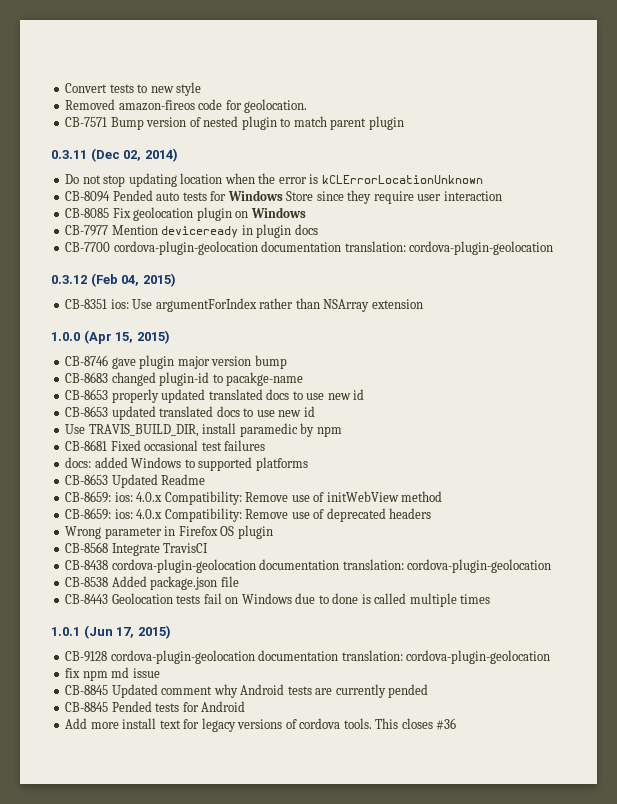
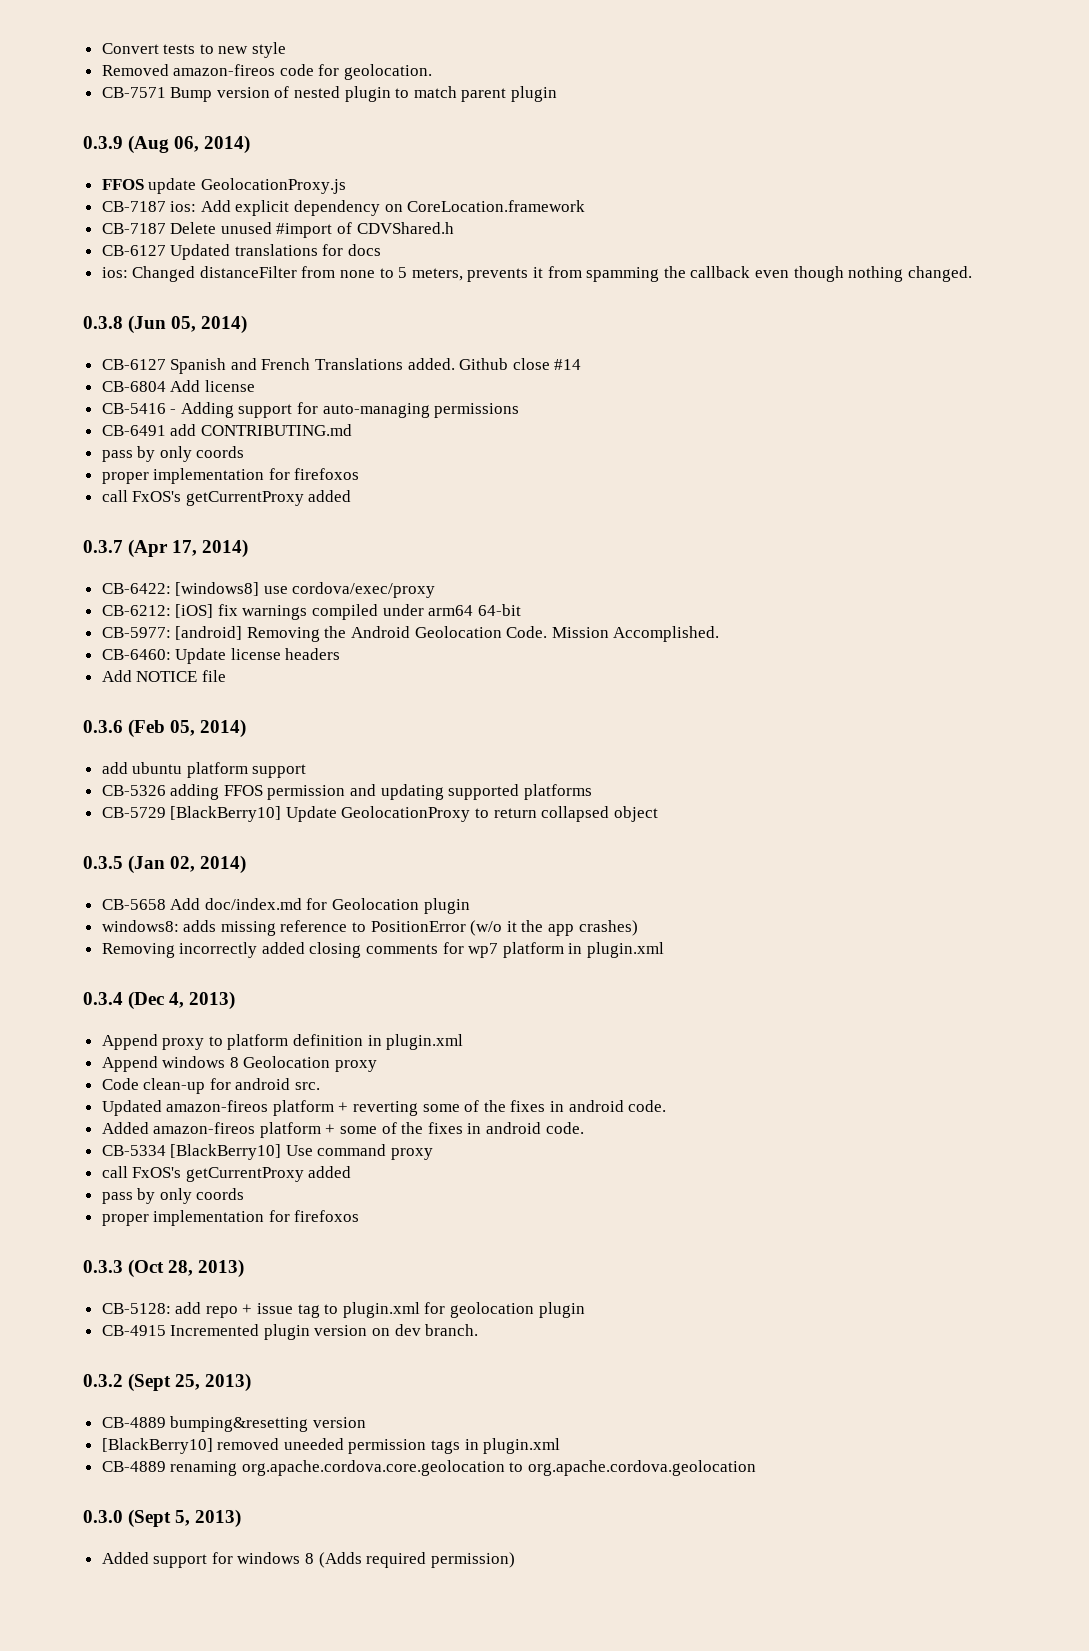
- 0.3.11 (Dec 02, 2014)
- Do not stop updating location when the error is kCLErrorLocationUnknown
- CB-8094 Pended auto tests for Windows Store since they require user interaction
- CB-8085 Fix geolocation plugin on Windows
- CB-7977 Mention deviceready in plugin docs
- CB-7700 cordova-plugin-geolocation documentation translation: cordova-plugin-geolocation
- 0.3.12 (Feb 04, 2015)
- CB-8351 ios: Use argumentForIndex rather than NSArray extension
- 1.0.0 (Apr 15, 2015)
- CB-8746 gave plugin major version bump
- CB-8683 changed plugin-id to pacakge-name
- CB-8653 properly updated translated docs to use new id
- CB-8653 updated translated docs to use new id
- Use TRAVIS_BUILD_DIR, install paramedic by npm
- CB-8681 Fixed occasional test failures
- docs: added Windows to supported platforms
- CB-8653 Updated Readme
- CB-8659: ios: 4.0.x Compatibility: Remove use of initWebView method
- CB-8659: ios: 4.0.x Compatibility: Remove use of deprecated headers
- Wrong parameter in Firefox OS plugin
- CB-8568 Integrate TravisCI
- CB-8438 cordova-plugin-geolocation documentation translation: cordova-plugin-geolocation
- CB-8538 Added package.json file
- CB-8443 Geolocation tests fail on Windows due to done is called multiple times
- 1.0.1 (Jun 17, 2015)
- CB-9128 cordova-plugin-geolocation documentation translation: cordova-plugin-geolocation
- fix npm md issue
- CB-8845 Updated comment why Android tests are currently pended
- CB-8845 Pended tests for Android
- Add more install text for legacy versions of cordova tools. This closes #36
+ 0.3.9 (Aug 06, 2014)
+ FFOS update GeolocationProxy.js
+ CB-7187 ios: Add explicit dependency on CoreLocation.framework
+ CB-7187 Delete unused #import of CDVShared.h
+ CB-6127 Updated translations for docs
+ ios: Changed distanceFilter from none to 5 meters, prevents it from spamming the callback even though nothing changed.
+ 0.3.8 (Jun 05, 2014)
+ CB-6127 Spanish and French Translations added. Github close #14
+ CB-6804 Add license
+ CB-5416 - Adding support for auto-managing permissions
+ CB-6491 add CONTRIBUTING.md
+ pass by only coords
+ proper implementation for firefoxos
+ call FxOS's getCurrentProxy added
+ 0.3.7 (Apr 17, 2014)
+ CB-6422: [windows8] use cordova/exec/proxy
+ CB-6212: [iOS] fix warnings compiled under arm64 64-bit
+ CB-5977: [android] Removing the Android Geolocation Code. Mission Accomplished.
+ CB-6460: Update license headers
+ Add NOTICE file
+ 0.3.6 (Feb 05, 2014)
+ add ubuntu platform support
+ CB-5326 adding FFOS permission and updating supported platforms
+ CB-5729 [BlackBerry10] Update GeolocationProxy to return collapsed object
+ 0.3.5 (Jan 02, 2014)
+ CB-5658 Add doc/index.md for Geolocation plugin
+ windows8: adds missing reference to PositionError (w/o it the app crashes)
+ Removing incorrectly added closing comments for wp7 platform in plugin.xml
+ 0.3.4 (Dec 4, 2013)
+ Append proxy to platform definition in plugin.xml
+ Append windows 8 Geolocation proxy
+ Code clean-up for android src.
+ Updated amazon-fireos platform + reverting some of the fixes in android code.
+ Added amazon-fireos platform + some of the fixes in android code.
+ CB-5334 [BlackBerry10] Use command proxy
+ call FxOS's getCurrentProxy added
+ pass by only coords
+ proper implementation for firefoxos
+ 0.3.3 (Oct 28, 2013)
+ CB-5128: add repo + issue tag to plugin.xml for geolocation plugin
+ CB-4915 Incremented plugin version on dev branch.
+ 0.3.2 (Sept 25, 2013)
+ CB-4889 bumping&resetting version
+ [BlackBerry10] removed uneeded permission tags in plugin.xml
+ CB-4889 renaming org.apache.cordova.core.geolocation to org.apache.cordova.geolocation
+ 0.3.0 (Sept 5, 2013)
+ Added support for windows 8 (Adds required permission)

